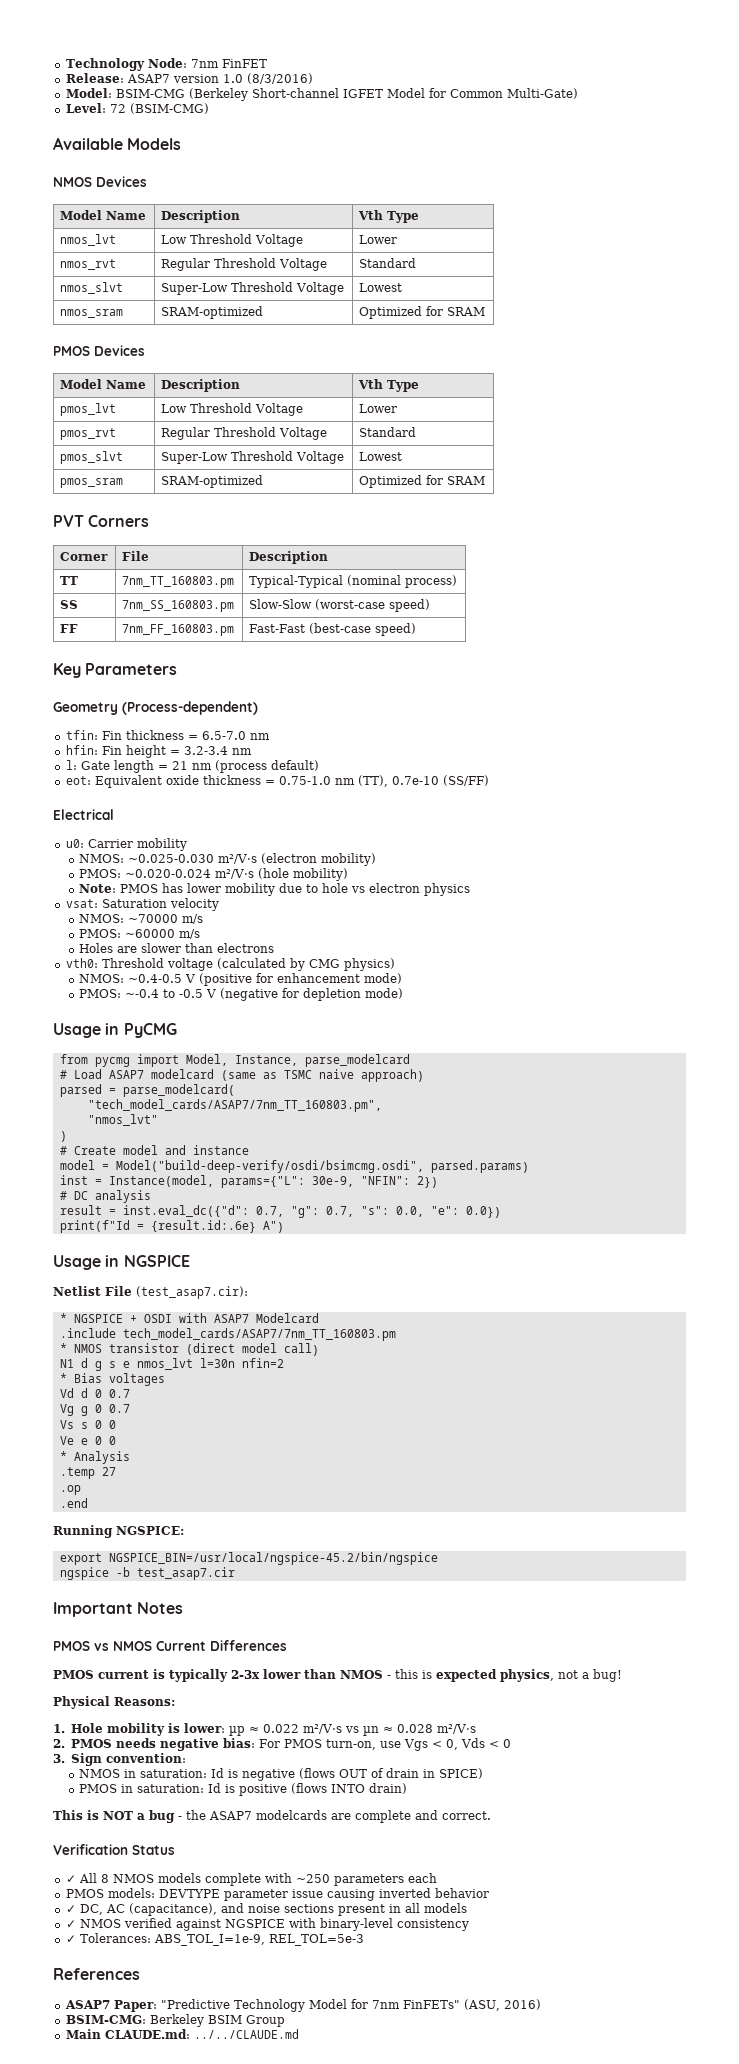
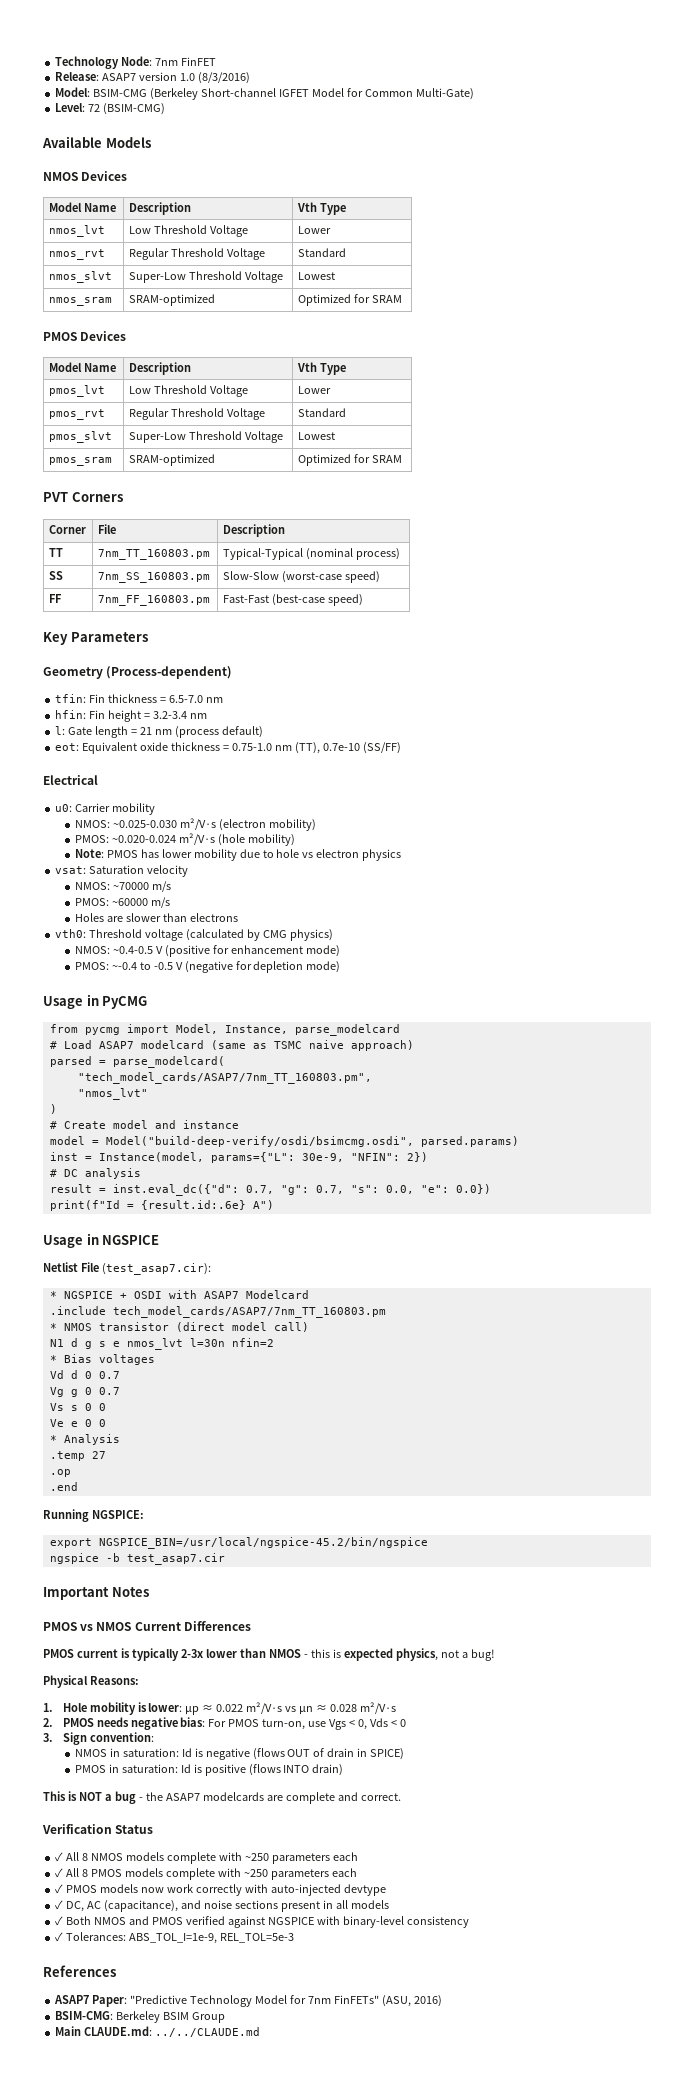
- PMOS models: DEVTYPE parameter issue causing inverted behavior
+ ✓ All 8 PMOS models complete with ~250 parameters each
+ ✓ PMOS models now work correctly with auto-injected devtype
- ✓ NMOS verified against NGSPICE with binary-level consistency
+ ✓ Both NMOS and PMOS verified against NGSPICE with binary-level consistency

